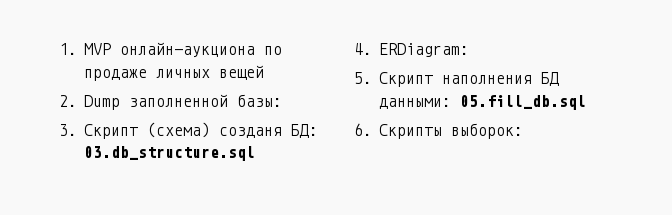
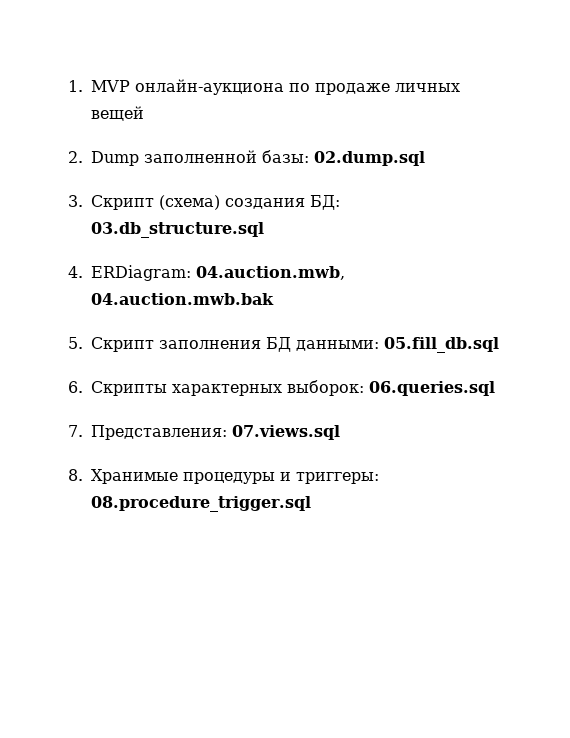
- 2. Dump заполненной базы:
+ 2. Dump заполненной базы: 02.dump.sql
- 3. Скрипт (схема) созданя БД: 03.db_structure.sql
+ 3. Скрипт (схема) создания БД: 03.db_structure.sql
- 4. ERDiagram:
+ 4. ERDiagram: 04.auction.mwb, 04.auction.mwb.bak
- 5. Скрипт наполнения БД данными: 05.fill_db.sql
+ 5. Скрипт заполнения БД данными: 05.fill_db.sql
- 6. Скрипты выборок:
+ 6. Скрипты характерных выборок: 06.queries.sql
+ 7. Представления: 07.views.sql
+ 8. Хранимые процедуры и триггеры: 08.procedure_trigger.sql

